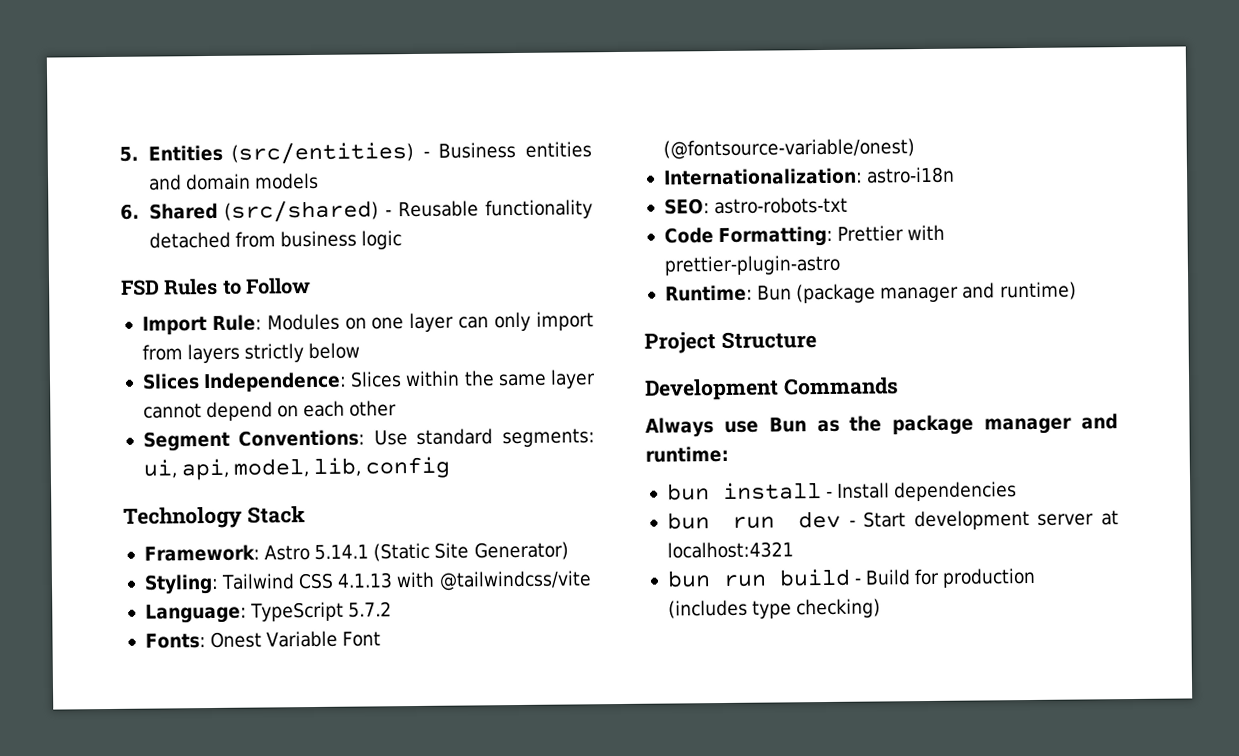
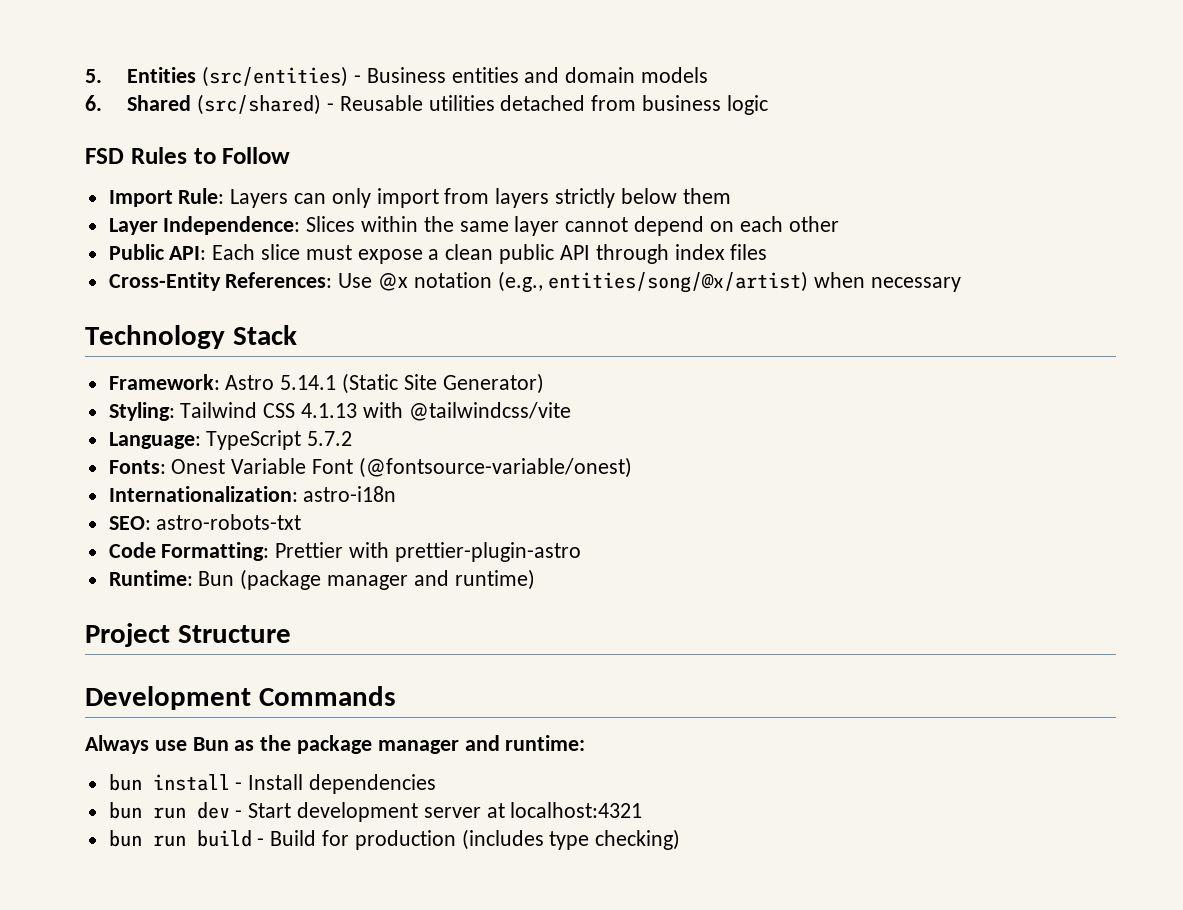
- 6. Shared (src/shared) - Reusable functionality detached from business logic
+ 6. Shared (src/shared) - Reusable utilities detached from business logic
- Import Rule: Modules on one layer can only import from layers strictly below
- Slices Independence: Slices within the same layer cannot depend on each other
+ Import Rule: Layers can only import from layers strictly below them
+ Layer Independence: Slices within the same layer cannot depend on each other
- Segment Conventions: Use standard segments: ui, api, model, lib, config
+ Public API: Each slice must expose a clean public API through index files
+ Cross-Entity References: Use @x notation (e.g., entities/song/@x/artist) when necessary

